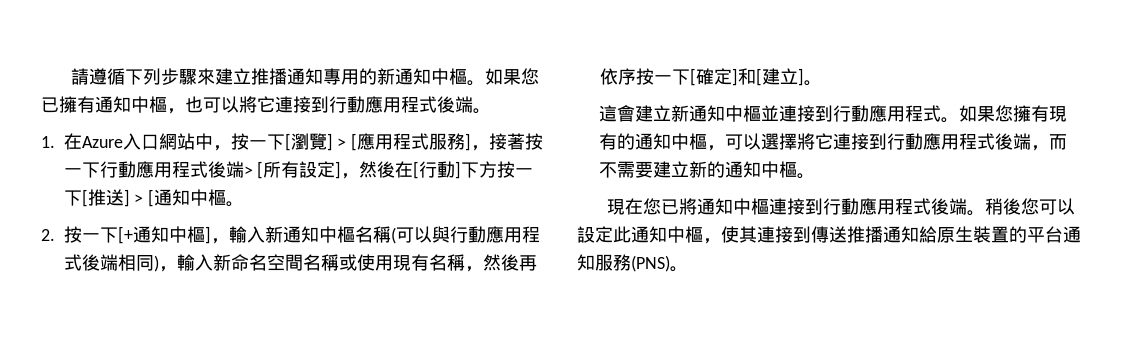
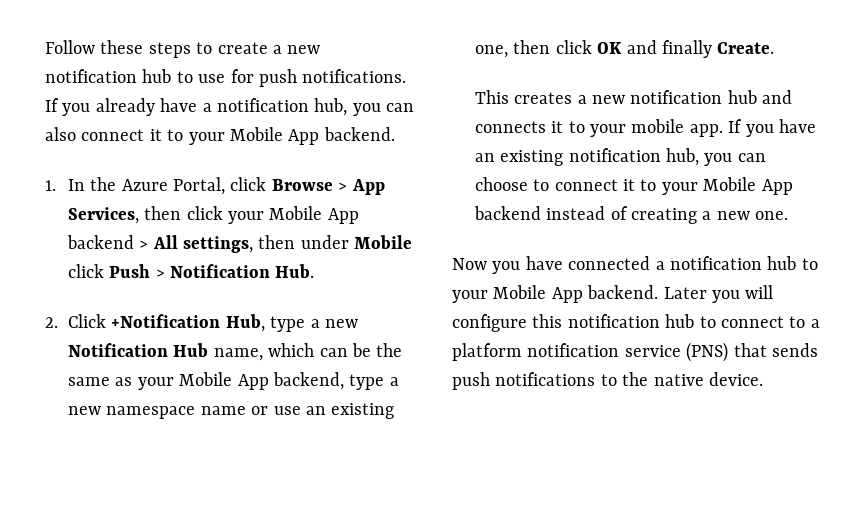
- 請遵循下列步驟來建立推播通知專用的新通知中樞。如果您已擁有通知中樞，也可以將它連接到行動應用程式後端。
- 1.在Azure入口網站中，按一下[瀏覽] > [應用程式服務]，接著按一下行動應用程式後端> [所有設定]，然後在[行動]下方按一下[推送] > [通知中樞。
- 2.按一下[+通知中樞]，輸入新通知中樞名稱(可以與行動應用程式後端相同)，輸入新命名空間名稱或使用現有名稱，然後再依序按一下[確定]和[建立]。
- 這會建立新通知中樞並連接到行動應用程式。如果您擁有現有的通知中樞，可以選擇將它連接到行動應用程式後端，而不需要建立新的通知中樞。
- 現在您已將通知中樞連接到行動應用程式後端。稍後您可以設定此通知中樞，使其連接到傳送推播通知給原生裝置的平台通知服務(PNS)。
+ Follow these steps to create a new notification hub to use for push notifications. If you already have a notification hub, you can also connect it to your Mobile App backend.
+ 1. In the Azure Portal, click Browse > App Services, then click your Mobile App backend > All settings, then under Mobile click Push > Notification Hub.
+ 2. Click +Notification Hub, type a new Notification Hub name, which can be the same as your Mobile App backend, type a new namespace name or use an existing one, then click OK and finally Create.
+ This creates a new notification hub and connects it to your mobile app. If you have an existing notification hub, you can choose to connect it to your Mobile App backend instead of creating a new one.
+ Now you have connected a notification hub to your Mobile App backend. Later you will configure this notification hub to connect to a platform notification service (PNS) that sends push notifications to the native device.

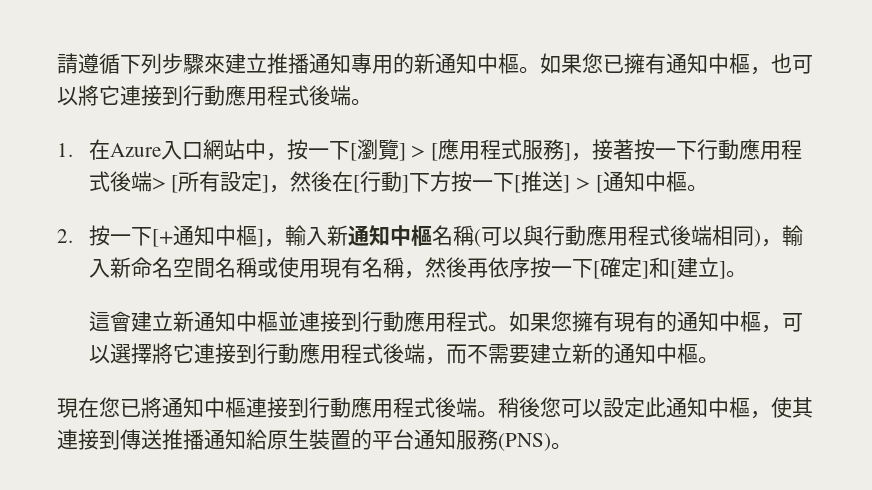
- Follow these steps to create a new notification hub to use for push notifications. If you already have a notification hub, you can also connect it to your Mobile App backend.
- 1. In the Azure Portal, click Browse > App Services, then click your Mobile App backend > All settings, then under Mobile click Push > Notification Hub.
- 2. Click +Notification Hub, type a new Notification Hub name, which can be the same as your Mobile App backend, type a new namespace name or use an existing one, then click OK and finally Create.
- This creates a new notification hub and connects it to your mobile app. If you have an existing notification hub, you can choose to connect it to your Mobile App backend instead of creating a new one.
- Now you have connected a notification hub to your Mobile App backend. Later you will configure this notification hub to connect to a platform notification service (PNS) that sends push notifications to the native device.
+ 請遵循下列步驟來建立推播通知專用的新通知中樞。如果您已擁有通知中樞，也可以將它連接到行動應用程式後端。
+ 1.在Azure入口網站中，按一下[瀏覽] > [應用程式服務]，接著按一下行動應用程式後端> [所有設定]，然後在[行動]下方按一下[推送] > [通知中樞。
+ 2.按一下[+通知中樞]，輸入新通知中樞名稱(可以與行動應用程式後端相同)，輸入新命名空間名稱或使用現有名稱，然後再依序按一下[確定]和[建立]。
+ 這會建立新通知中樞並連接到行動應用程式。如果您擁有現有的通知中樞，可以選擇將它連接到行動應用程式後端，而不需要建立新的通知中樞。
+ 現在您已將通知中樞連接到行動應用程式後端。稍後您可以設定此通知中樞，使其連接到傳送推播通知給原生裝置的平台通知服務(PNS)。

